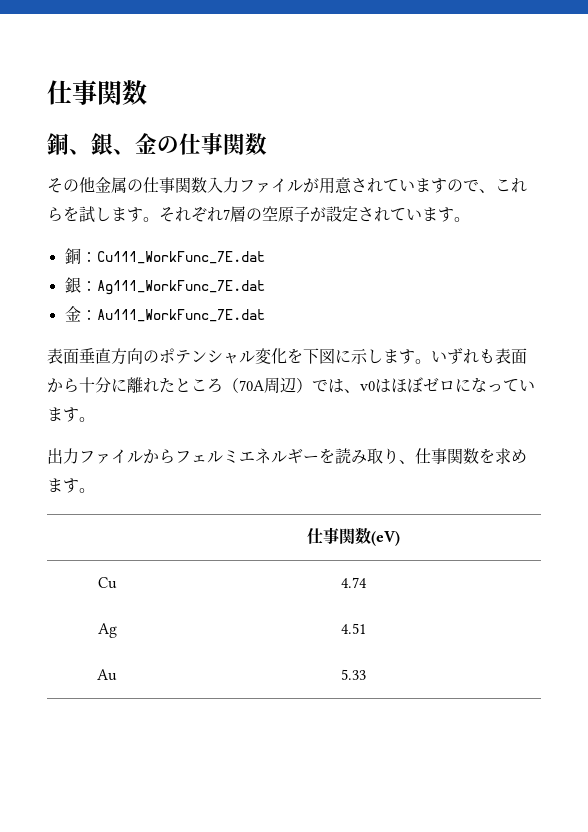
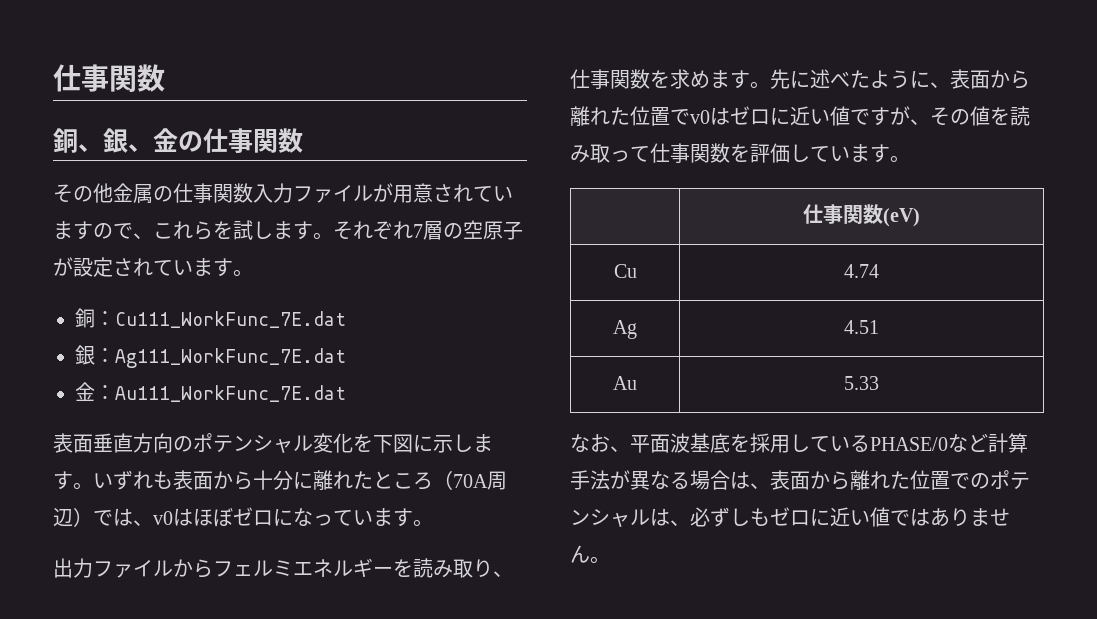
+ 先に述べたように、表面から離れた位置でv0はゼロに近い値ですが、その値を読み取って仕事関数を評価しています。
+ なお、平面波基底を採用しているPHASE/0など計算手法が異なる場合は、表面から離れた位置でのポテンシャルは、必ずしもゼロに近い値ではありません。

